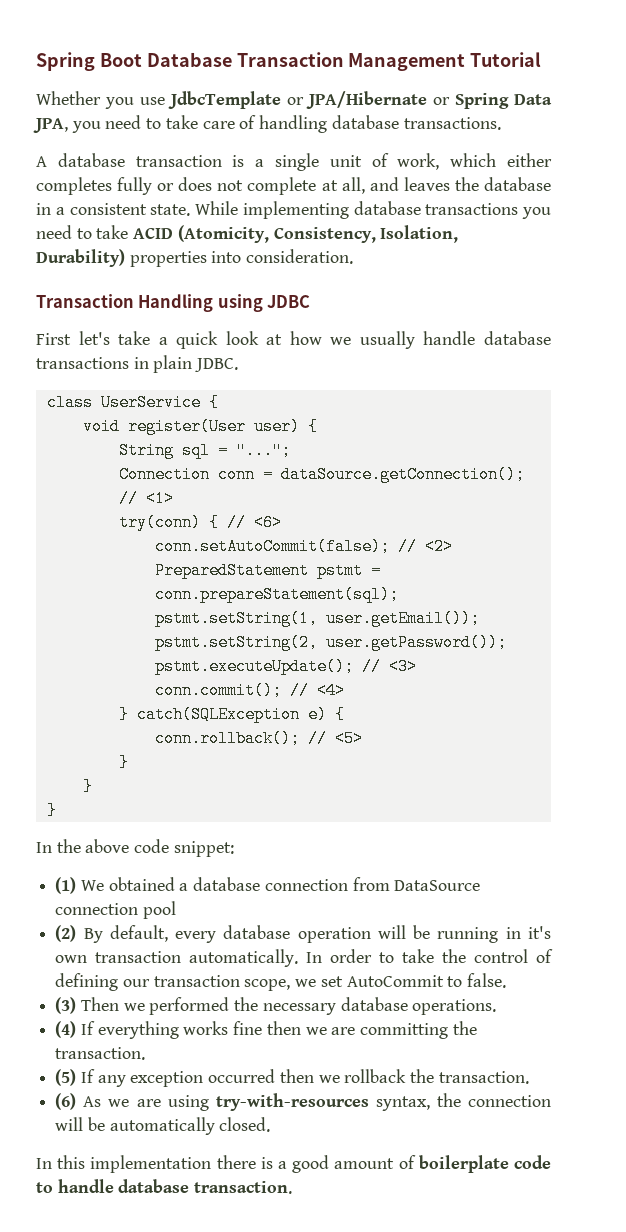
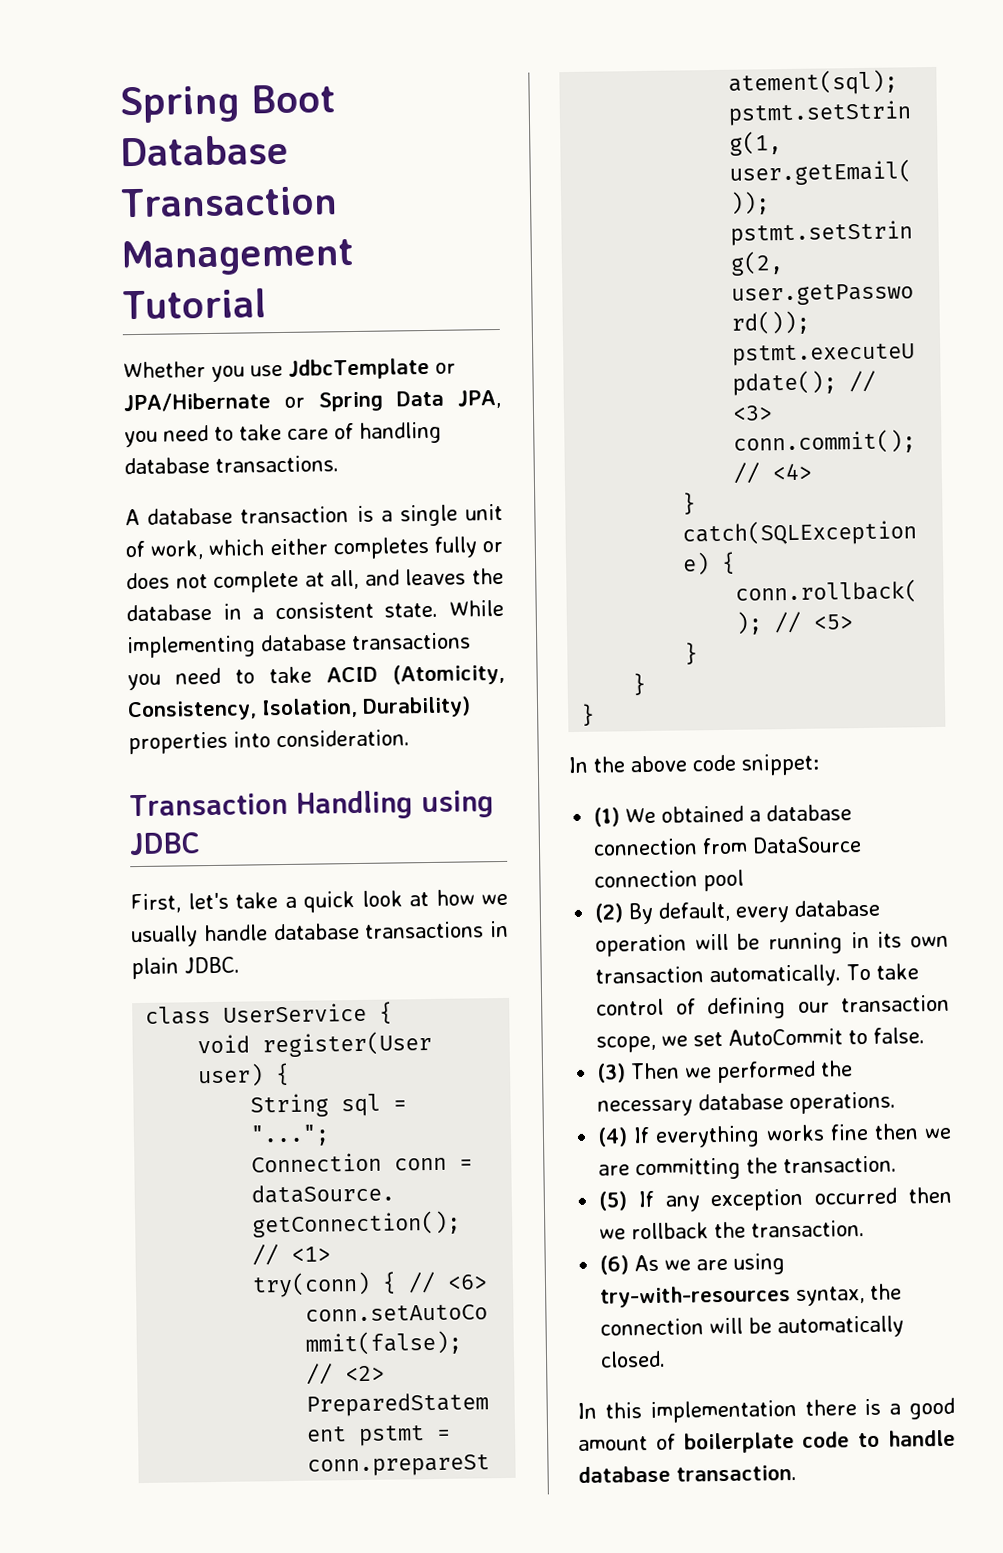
- First let's take a quick look at how we usually handle database transactions in plain JDBC.
+ First, let's take a quick look at how we usually handle database transactions in plain JDBC.
- (2) By default, every database operation will be running in it's own transaction automatically.
+ (2) By default, every database operation will be running in its own transaction automatically.
- In order to take the control of defining our transaction scope, we set AutoCommit to false.
+ To take control of defining our transaction scope, we set AutoCommit to false.

